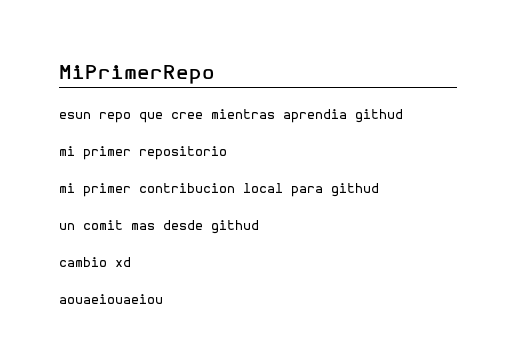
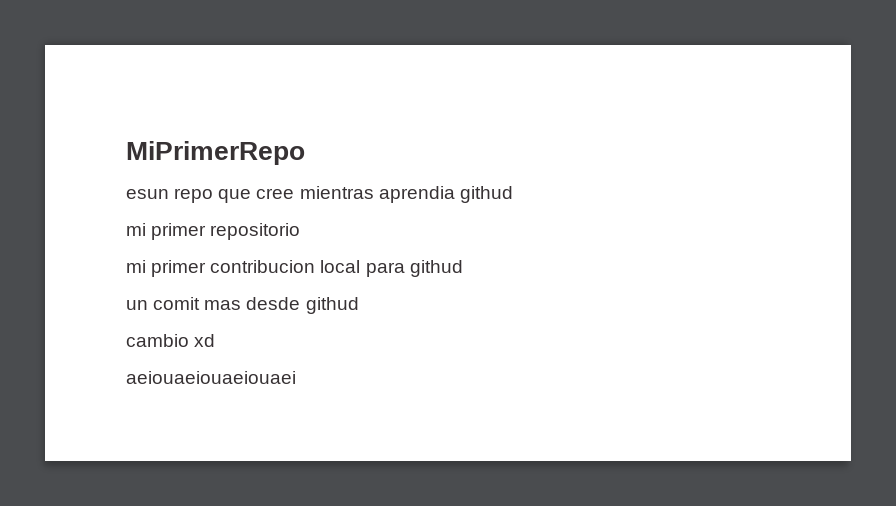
- aouaeiouaeiou
+ aeiouaeiouaeiouaei

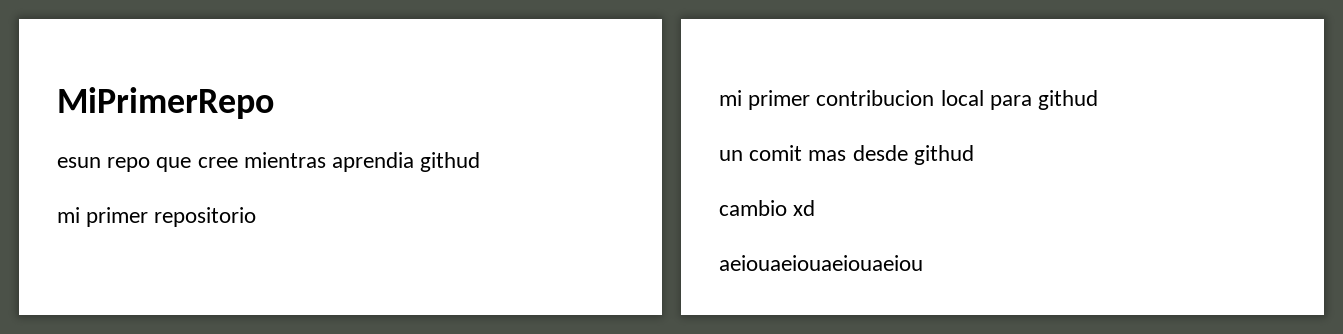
- aeiouaeiouaeiouaei
+ aeiouaeiouaeiouaeiou

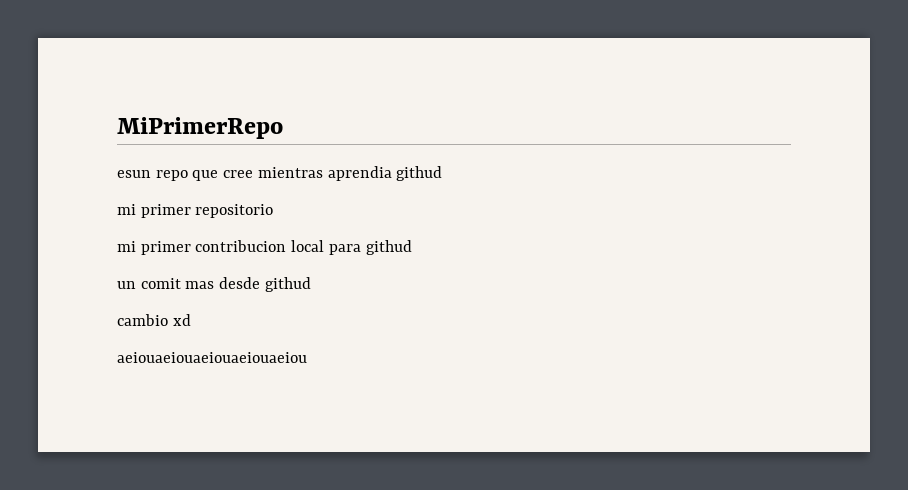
- aeiouaeiouaeiouaeiou
+ aeiouaeiouaeiouaeiouaeiou

